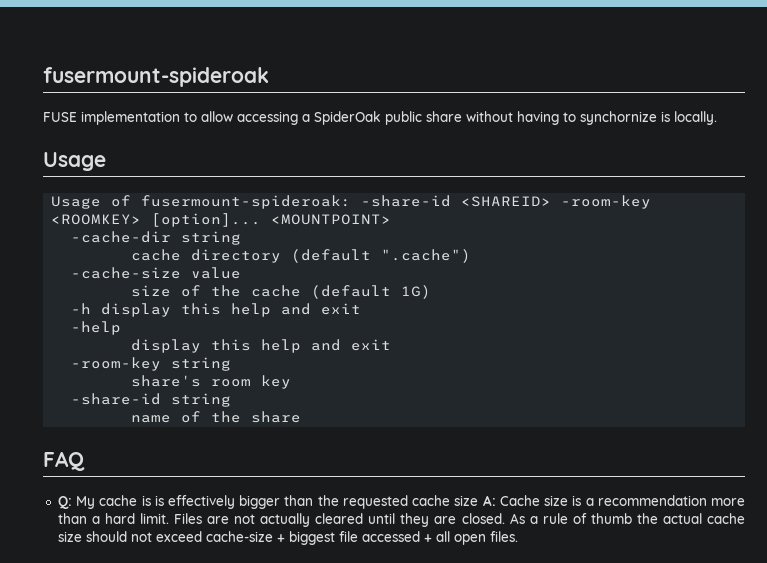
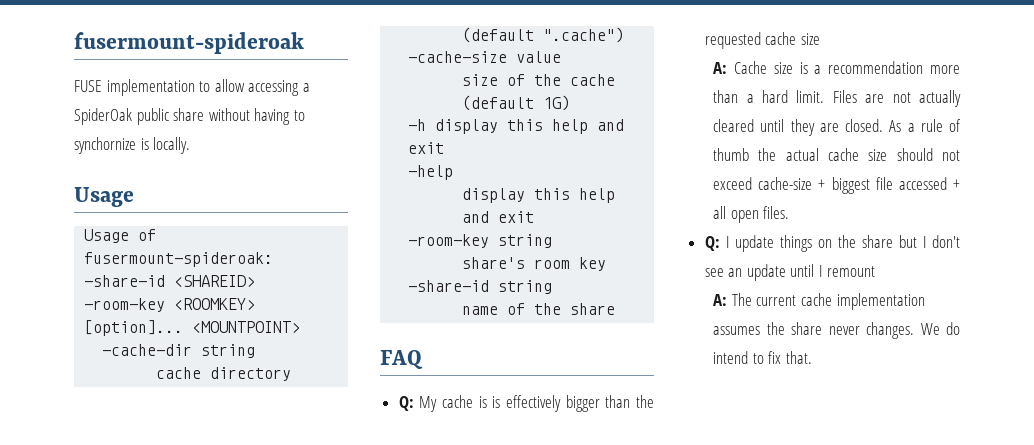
- Q: My cache is is effectively bigger than the requested cache size A: Cache size is a recommendation more than a hard limit.
+ Q: My cache is is effectively bigger than the requested cache size
+ A: Cache size is a recommendation more than a hard limit.
+ Q: I update things on the share but I don't see an update until I remount
+ A: The current cache implementation assumes the share never changes. We do intend to fix that.

